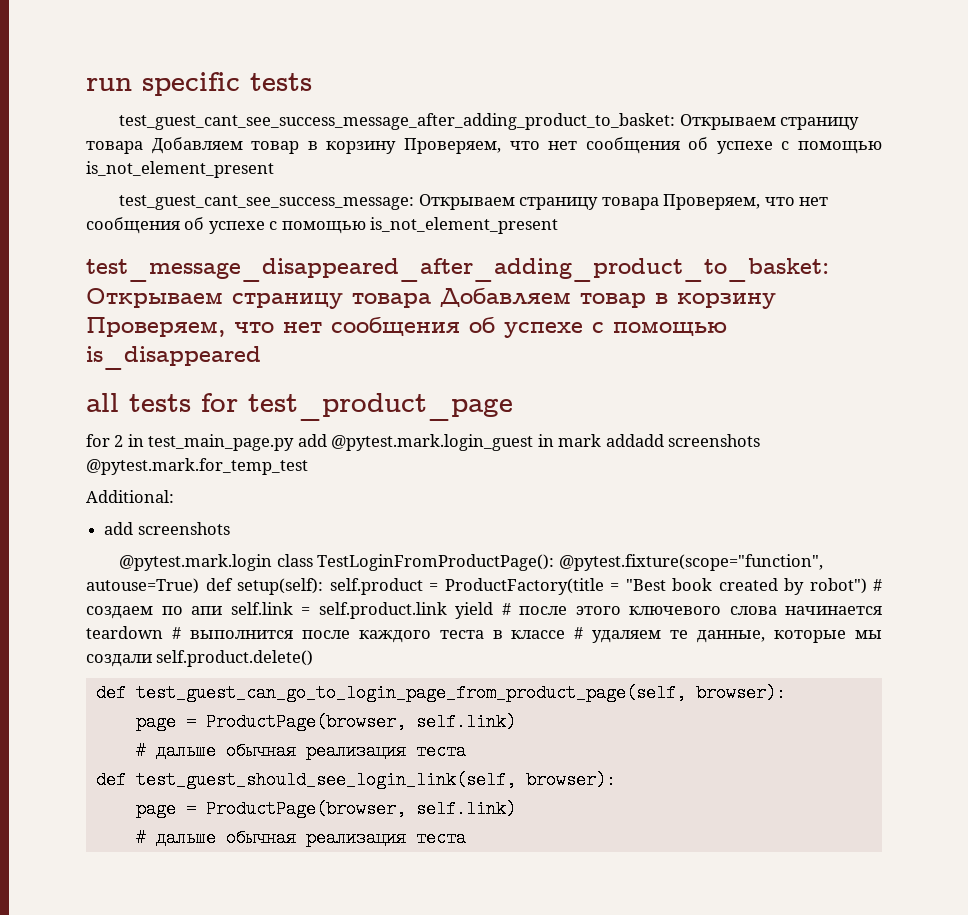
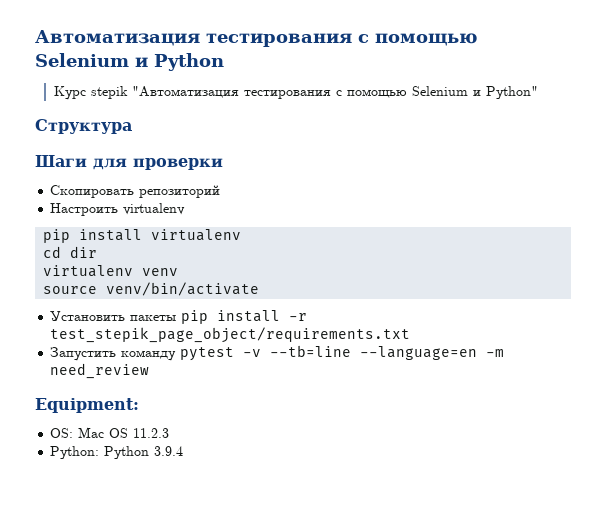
- run specific tests
- test_guest_cant_see_success_message_after_adding_product_to_basket: Открываем страницу товара Добавляем товар в корзину Проверяем, что нет сообщения об успехе с помощью is_not_element_present
- test_guest_cant_see_success_message: Открываем страницу товара Проверяем, что нет сообщения об успехе с помощью is_not_element_present
- test_message_disappeared_after_adding_product_to_basket: Открываем страницу товара Добавляем товар в корзину Проверяем, что нет сообщения об успехе с помощью is_disappeared
- all tests for test_product_page
- for 2 in test_main_page.py add @pytest.mark.login_guest in mark addadd screenshots @pytest.mark.for_temp_test
- Additional:
- add screenshots
- @pytest.mark.login class TestLoginFromProductPage(): @pytest.fixture(scope="function", autouse=True) def setup(self): self.product = ProductFactory(title = "Best book created by robot") # создаем по апи self.link = self.product.link yield # после этого ключевого слова начинается teardown # выполнится после каждого теста в классе # удаляем те данные, которые мы создали self.product.delete()
- def test_guest_can_go_to_login_page_from_product_page(self, browser):
- page = ProductPage(browser, self.link)
- # дальше обычная реализация теста
- def test_guest_should_see_login_link(self, browser):
- page = ProductPage(browser, self.link)
- # дальше обычная реализация теста
+ Автоматизация тестирования с помощью Selenium и Python
+ Курс stepik "Автоматизация тестирования с помощью Selenium и Python"
+ Структура
+ Шаги для проверки
+ Скопировать репозиторий
+ Настроить virtualenv
+ pip install virtualenv
+ cd dir
+ virtualenv venv
+ source venv/bin/activate
+ Установить пакеты pip install -r test_stepik_page_object/requirements.txt
+ Запустить команду pytest -v --tb=line --language=en -m need_review
+ Equipment:
+ OS: Mac OS 11.2.3
+ Python: Python 3.9.4

